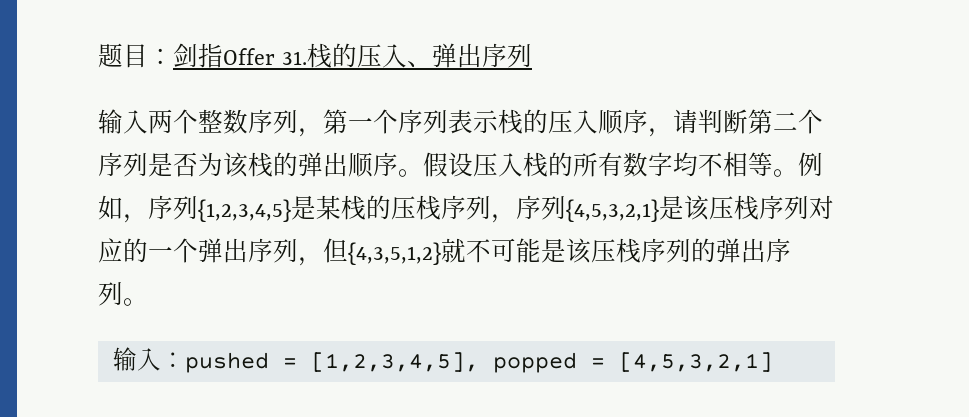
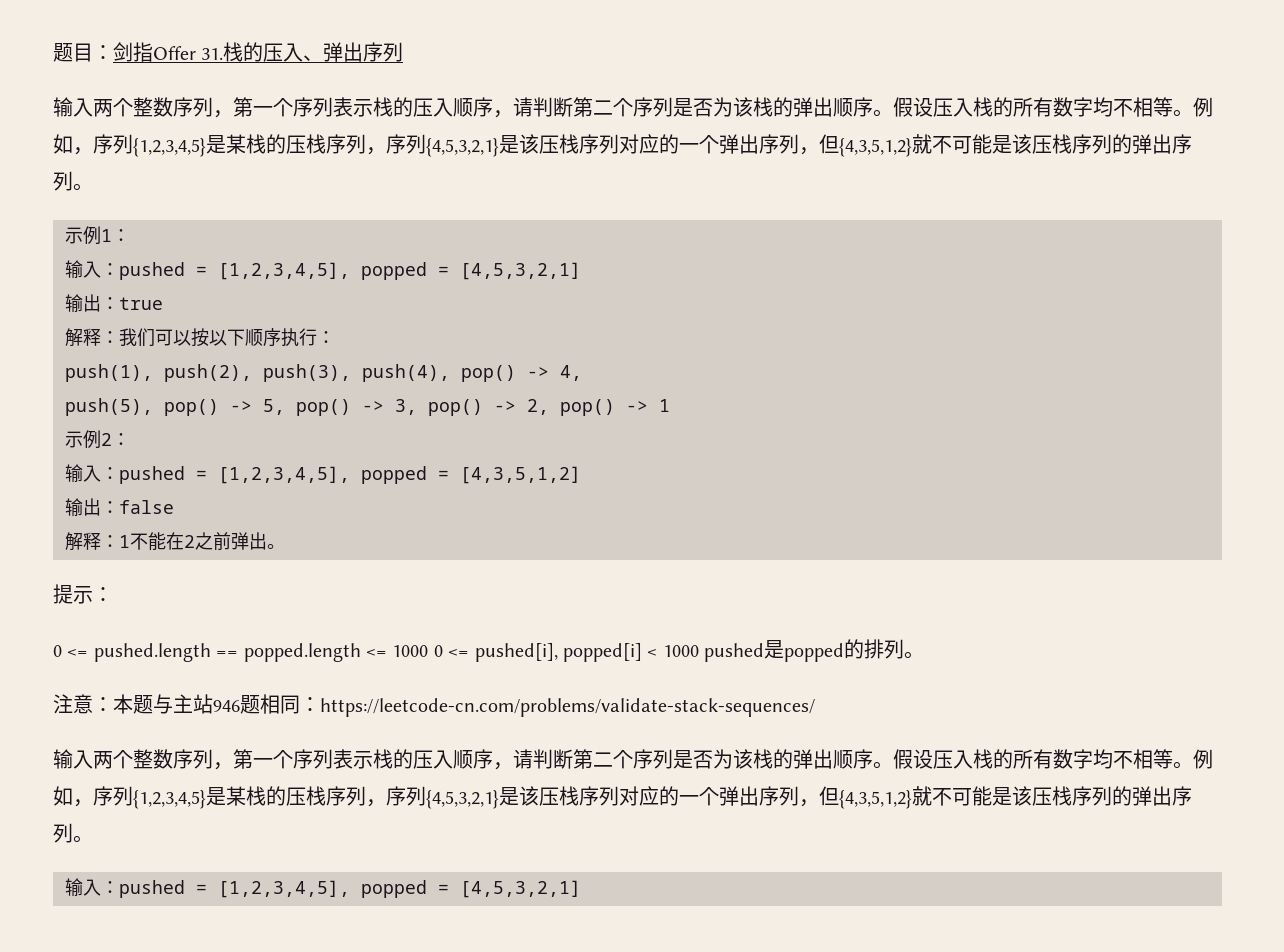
+ 示例1：
+ 输入：pushed = [1,2,3,4,5], popped = [4,5,3,2,1]
+ 输出：true
+ 解释：我们可以按以下顺序执行：
+ push(1), push(2), push(3), push(4), pop() -> 4,
+ push(5), pop() -> 5, pop() -> 3, pop() -> 2, pop() -> 1
+ 示例2：
+ 输入：pushed = [1,2,3,4,5], popped = [4,3,5,1,2]
+ 输出：false
+ 解释：1不能在2之前弹出。
+ 提示：
+ 0 <= pushed.length == popped.length <= 1000 0 <= pushed[i], popped[i] < 1000 pushed是popped的排列。
+ 注意：本题与主站946题相同：https://leetcode-cn.com/problems/validate-stack-sequences/
+ 输入两个整数序列，第一个序列表示栈的压入顺序，请判断第二个序列是否为该栈的弹出顺序。假设压入栈的所有数字均不相等。例如，序列{1,2,3,4,5}是某栈的压栈序列，序列{4,5,3,2,1}是该压栈序列对应的一个弹出序列，但{4,3,5,1,2}就不可能是该压栈序列的弹出序列。

